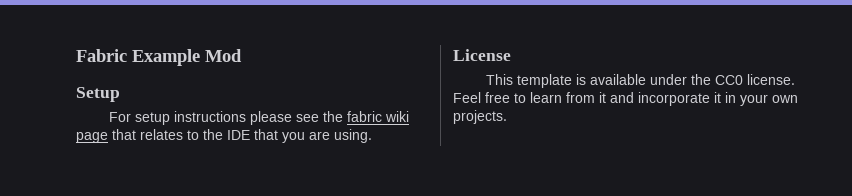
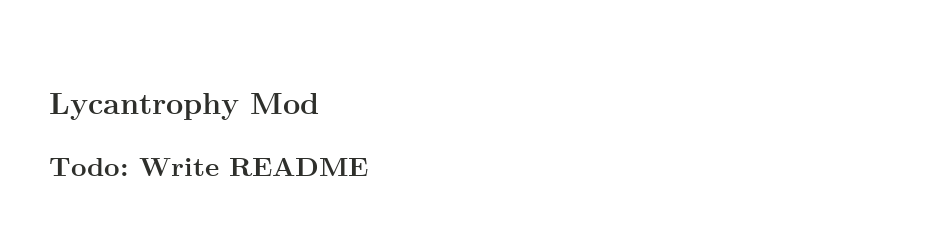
- Fabric Example Mod
+ Lycantrophy Mod
- Setup
- For setup instructions please see the fabric wiki page that relates to the IDE that you are using.
- License
- This template is available under the CC0 license. Feel free to learn from it and incorporate it in your own projects.
+ Todo: Write README

